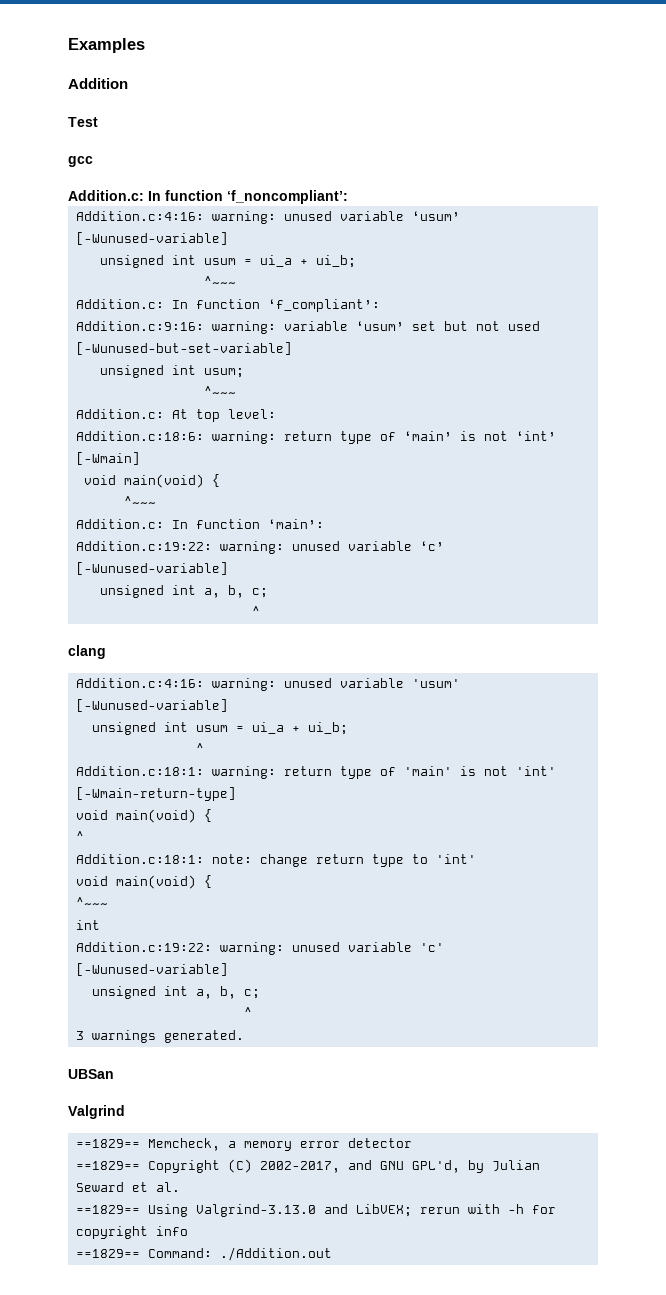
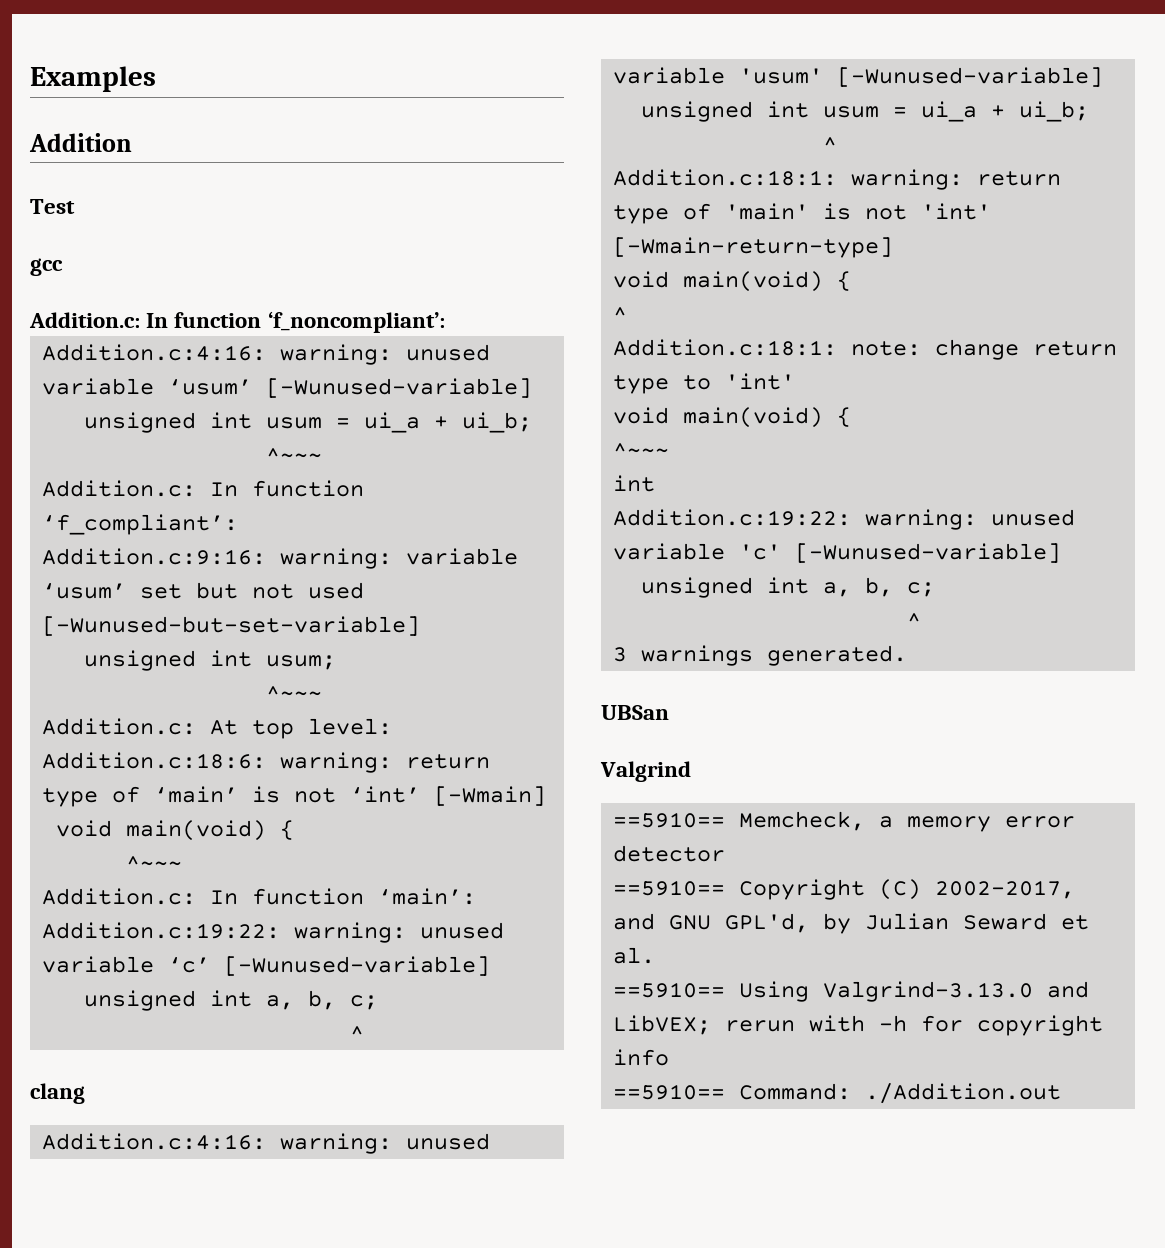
- ==1829== Memcheck, a memory error detector
+ ==5910== Memcheck, a memory error detector
- ==1829== Copyright (C) 2002-2017, and GNU GPL'd, by Julian Seward et al.
+ ==5910== Copyright (C) 2002-2017, and GNU GPL'd, by Julian Seward et al.
- ==1829== Using Valgrind-3.13.0 and LibVEX; rerun with -h for copyright info
+ ==5910== Using Valgrind-3.13.0 and LibVEX; rerun with -h for copyright info
- ==1829== Command: ./Addition.out
+ ==5910== Command: ./Addition.out

